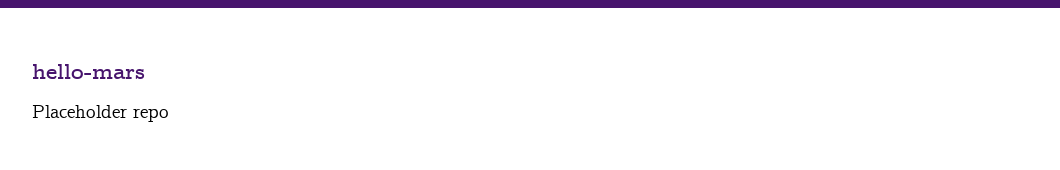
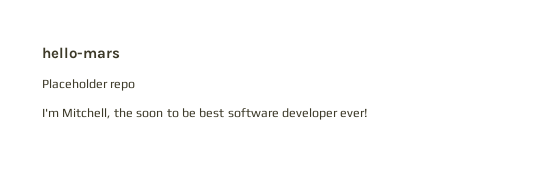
+ I'm Mitchell, the soon to be best software developer ever!

